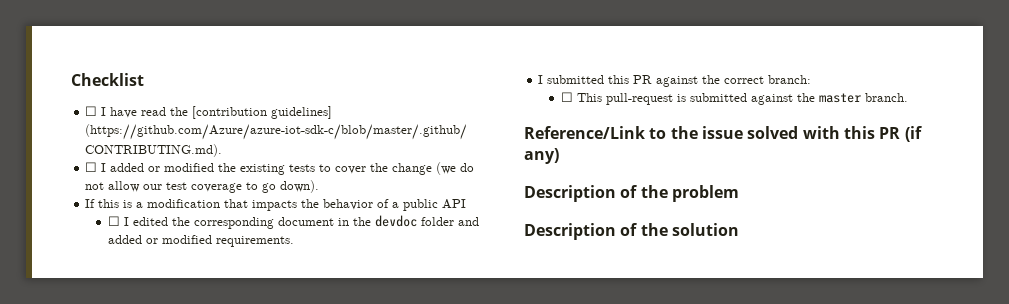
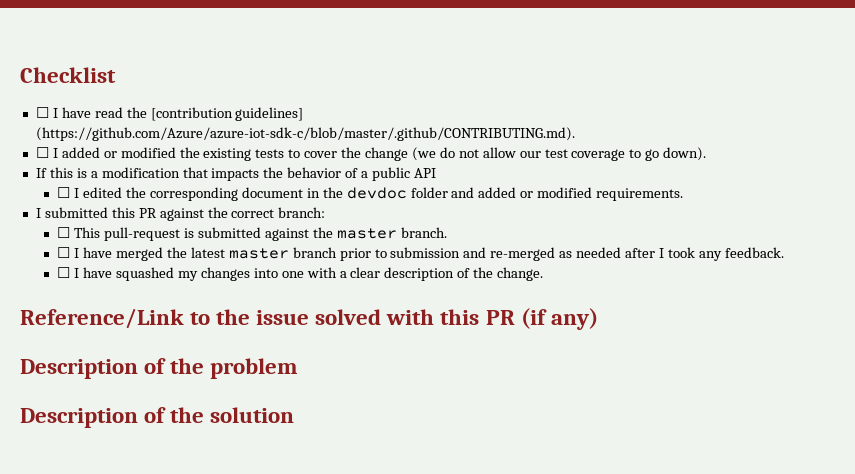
+ ☐ I have merged the latest master branch prior to submission and re-merged as needed after I took any feedback.
+ ☐ I have squashed my changes into one with a clear description of the change.

